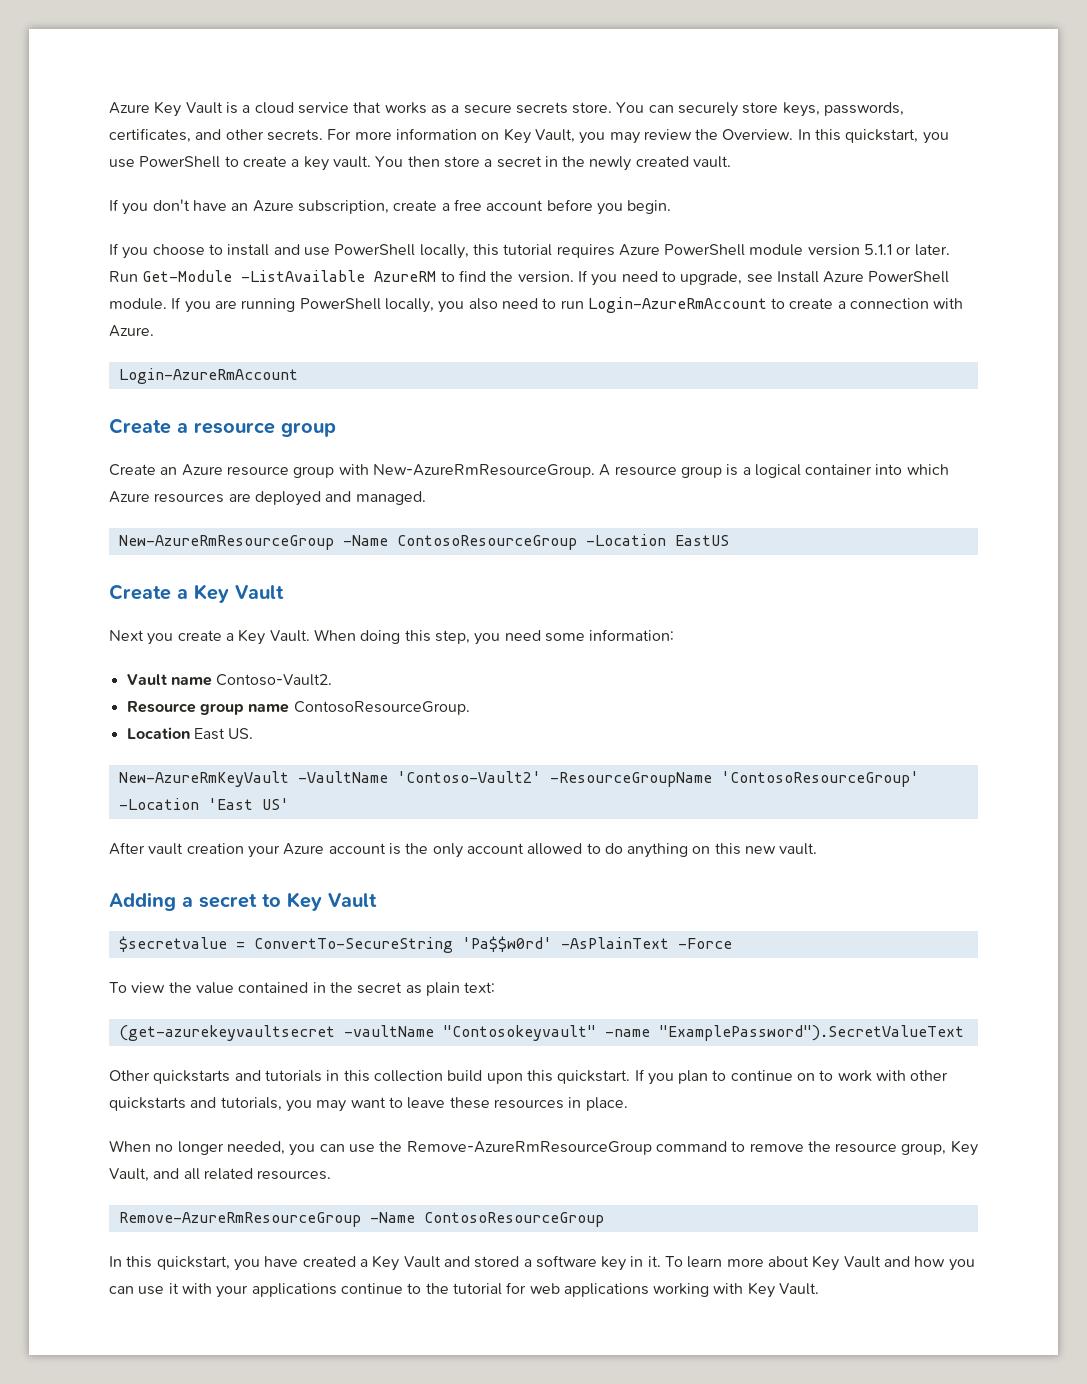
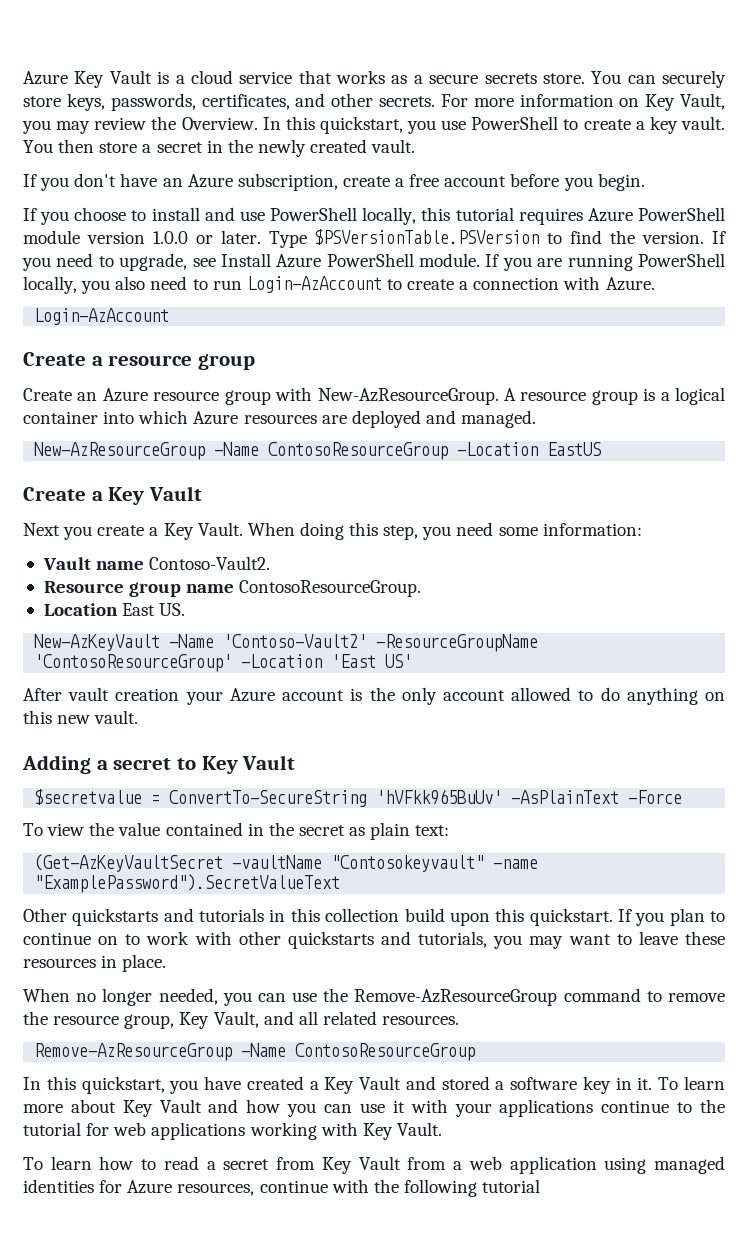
- If you choose to install and use PowerShell locally, this tutorial requires Azure PowerShell module version 5.1.1 or later.
+ If you choose to install and use PowerShell locally, this tutorial requires Azure PowerShell module version 1.0.0 or later.
- Run Get-Module -ListAvailable AzureRM to find the version.
+ Type $PSVersionTable.PSVersion to find the version.
- If you are running PowerShell locally, you also need to run Login-AzureRmAccount to create a connection with Azure.
- Login-AzureRmAccount
+ If you are running PowerShell locally, you also need to run Login-AzAccount to create a connection with Azure.
+ Login-AzAccount
- Create an Azure resource group with New-AzureRmResourceGroup.
+ Create an Azure resource group with New-AzResourceGroup.
- New-AzureRmResourceGroup -Name ContosoResourceGroup -Location EastUS
+ New-AzResourceGroup -Name ContosoResourceGroup -Location EastUS
- New-AzureRmKeyVault -VaultName 'Contoso-Vault2' -ResourceGroupName 'ContosoResourceGroup' -Location 'East US'
+ New-AzKeyVault -Name 'Contoso-Vault2' -ResourceGroupName 'ContosoResourceGroup' -Location 'East US'
- $secretvalue = ConvertTo-SecureString 'Pa$$w0rd' -AsPlainText -Force
+ $secretvalue = ConvertTo-SecureString 'hVFkk965BuUv' -AsPlainText -Force
- (get-azurekeyvaultsecret -vaultName "Contosokeyvault" -name "ExamplePassword").SecretValueText
+ (Get-AzKeyVaultSecret -vaultName "Contosokeyvault" -name "ExamplePassword").SecretValueText
- When no longer needed, you can use the Remove-AzureRmResourceGroup command to remove the resource group, Key Vault, and all related resources.
+ When no longer needed, you can use the Remove-AzResourceGroup command to remove the resource group, Key Vault, and all related resources.
- Remove-AzureRmResourceGroup -Name ContosoResourceGroup
+ Remove-AzResourceGroup -Name ContosoResourceGroup
+ To learn how to read a secret from Key Vault from a web application using managed identities for Azure resources, continue with the following tutorial

